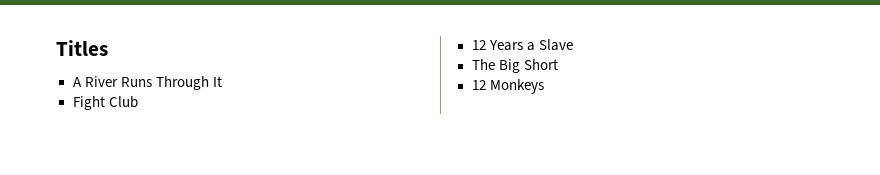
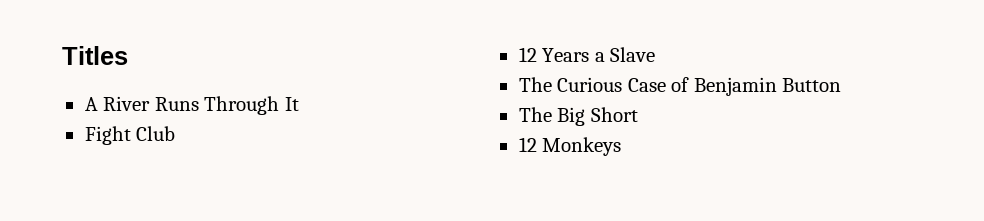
+ The Curious Case of Benjamin Button

